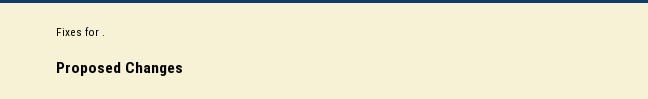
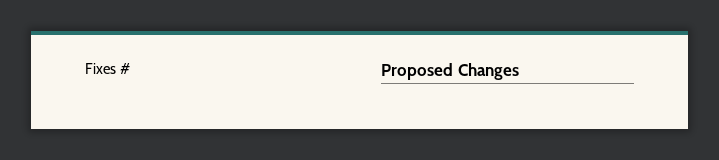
- Fixes for .
+ Fixes #

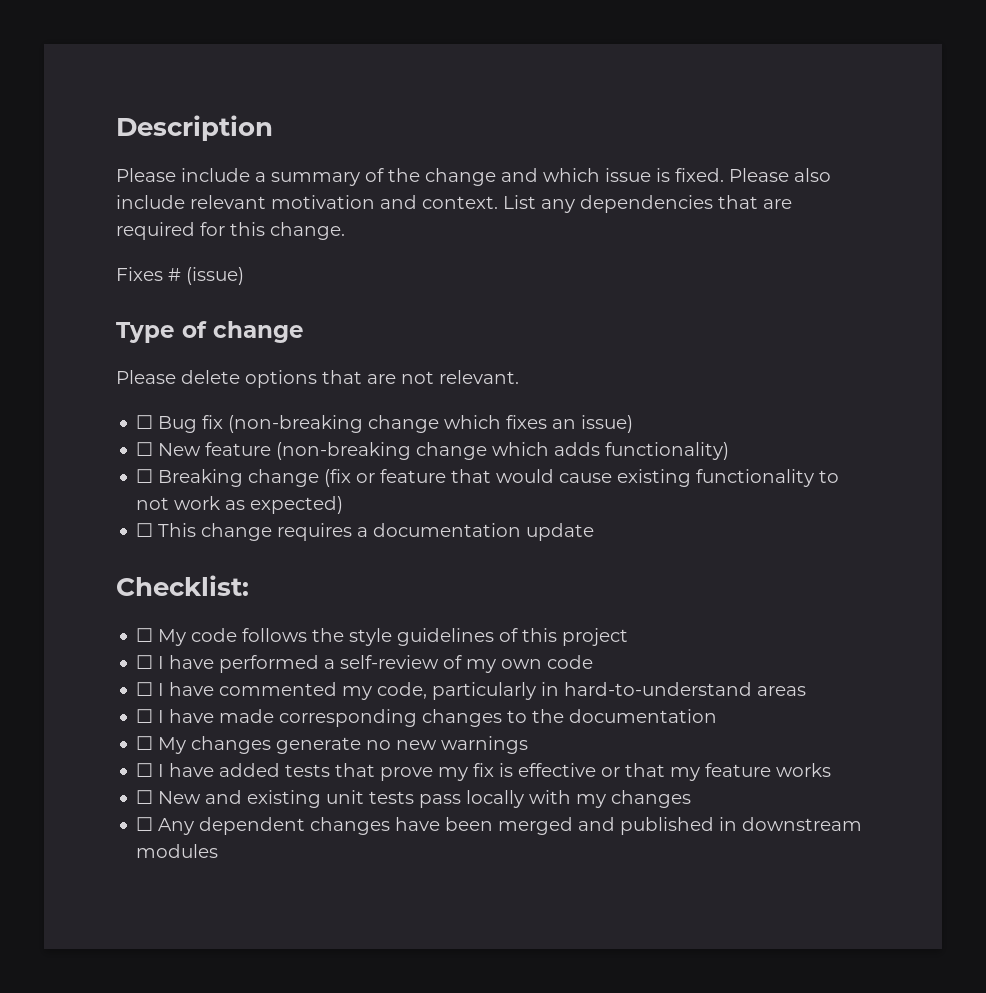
- Fixes #
- Proposed Changes
+ Description
+ Please include a summary of the change and which issue is fixed. Please also include relevant motivation and context. List any dependencies that are required for this change.
+ Fixes # (issue)
+ Type of change
+ Please delete options that are not relevant.
+ ☐ Bug fix (non-breaking change which fixes an issue)
+ ☐ New feature (non-breaking change which adds functionality)
+ ☐ Breaking change (fix or feature that would cause existing functionality to not work as expected)
+ ☐ This change requires a documentation update
+ Checklist:
+ ☐ My code follows the style guidelines of this project
+ ☐ I have performed a self-review of my own code
+ ☐ I have commented my code, particularly in hard-to-understand areas
+ ☐ I have made corresponding changes to the documentation
+ ☐ My changes generate no new warnings
+ ☐ I have added tests that prove my fix is effective or that my feature works
+ ☐ New and existing unit tests pass locally with my changes
+ ☐ Any dependent changes have been merged and published in downstream modules

